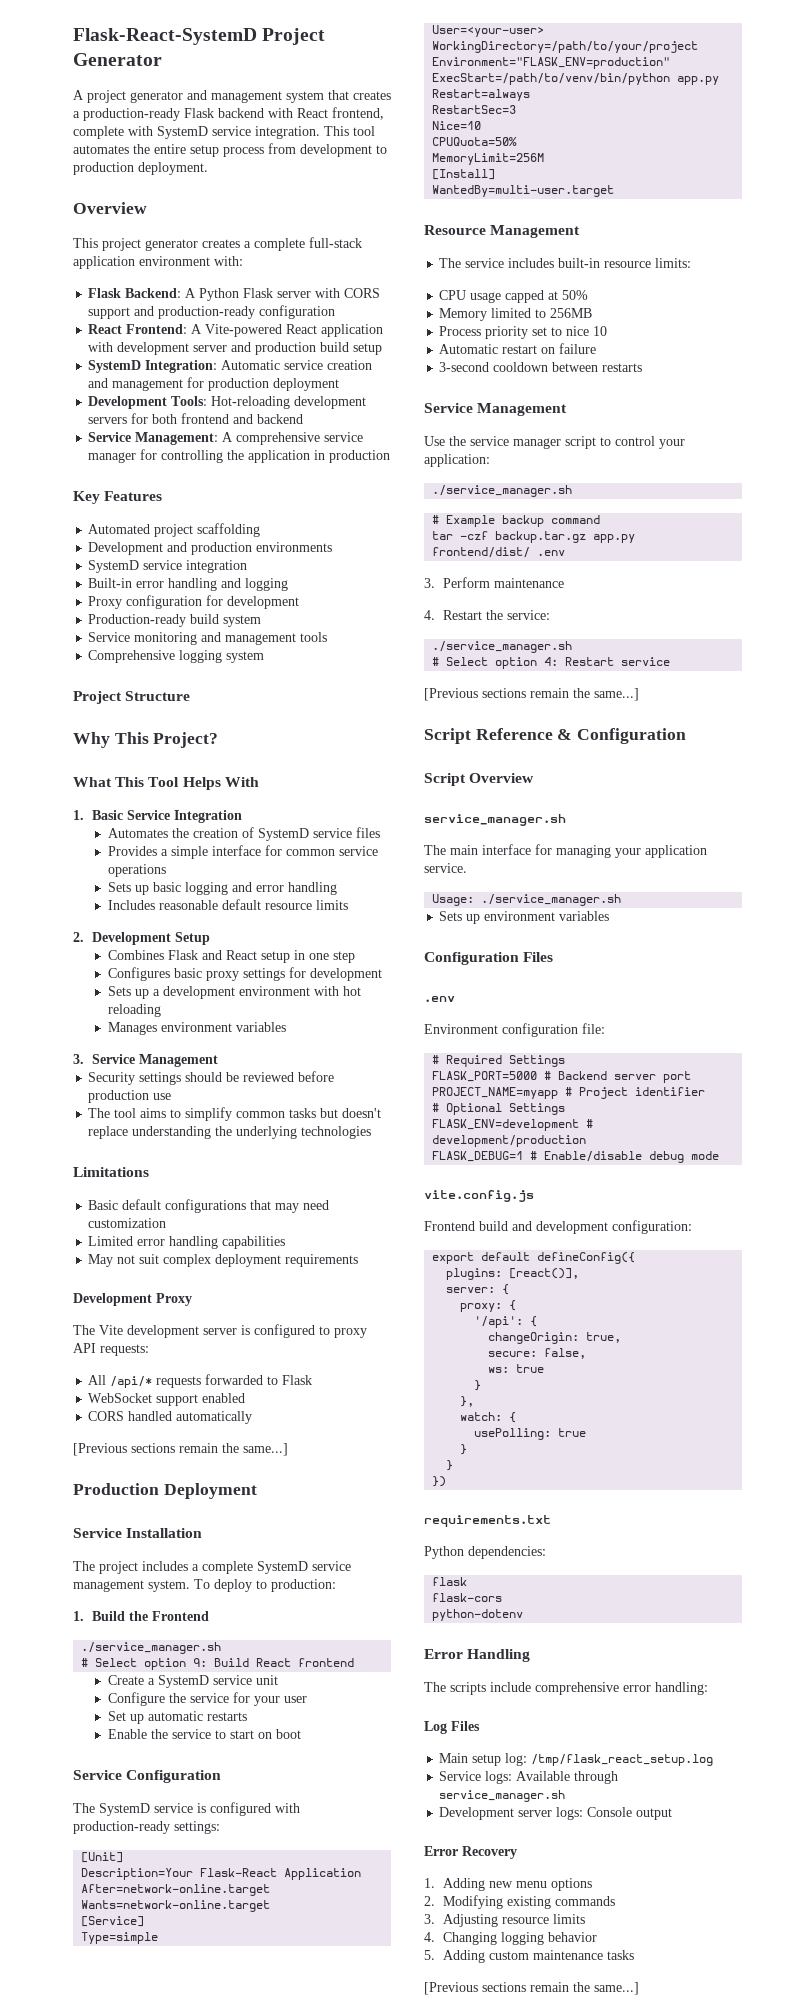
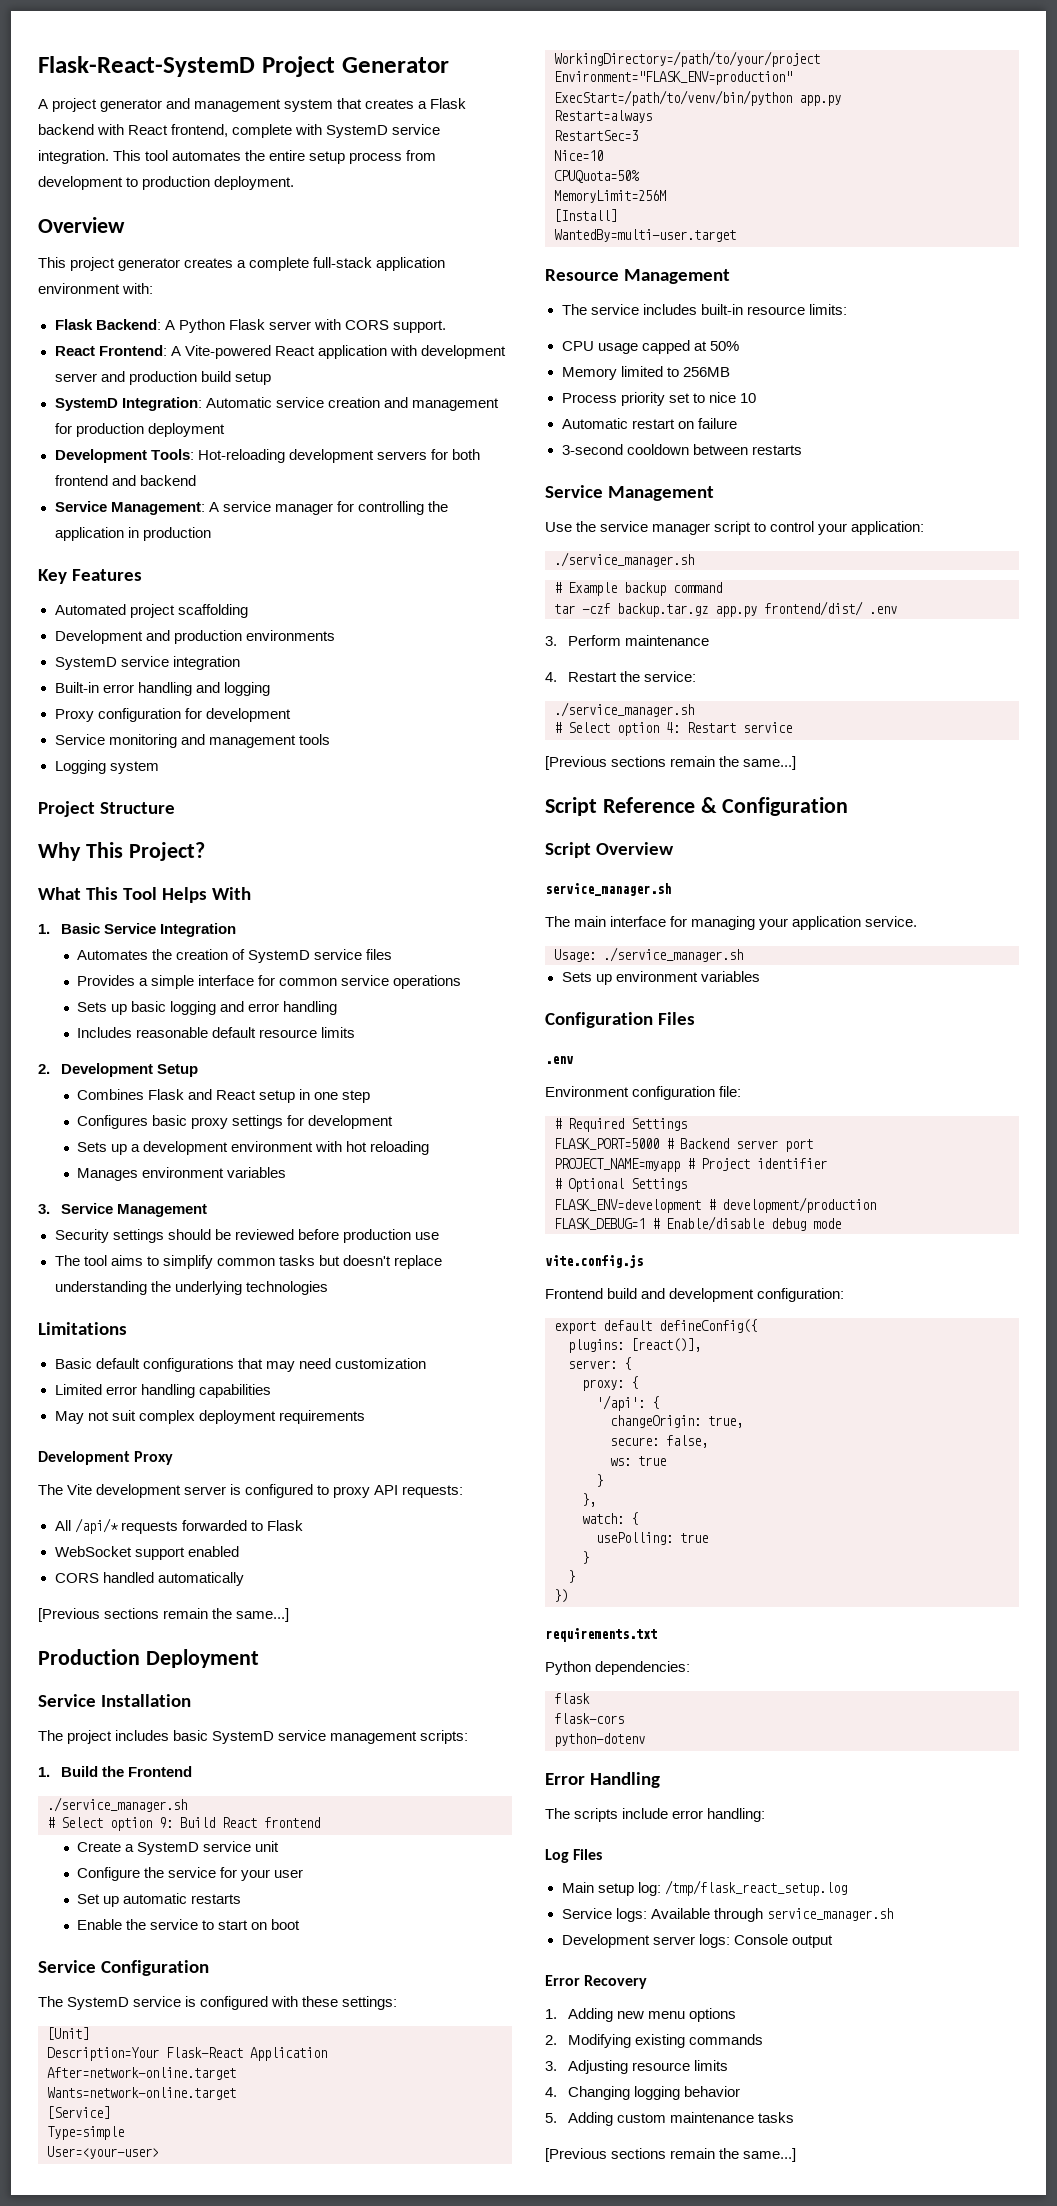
- A project generator and management system that creates a production-ready Flask backend with React frontend, complete with SystemD service integration.
+ A project generator and management system that creates a Flask backend with React frontend, complete with SystemD service integration.
- Flask Backend: A Python Flask server with CORS support and production-ready configuration
+ Flask Backend: A Python Flask server with CORS support.
- Service Management: A comprehensive service manager for controlling the application in production
+ Service Management: A service manager for controlling the application in production
- Production-ready build system
- Comprehensive logging system
+ Logging system
- The project includes a complete SystemD service management system. To deploy to production:
+ The project includes basic SystemD service management scripts:
- The SystemD service is configured with production-ready settings:
+ The SystemD service is configured with these settings:
- The scripts include comprehensive error handling:
+ The scripts include error handling:

